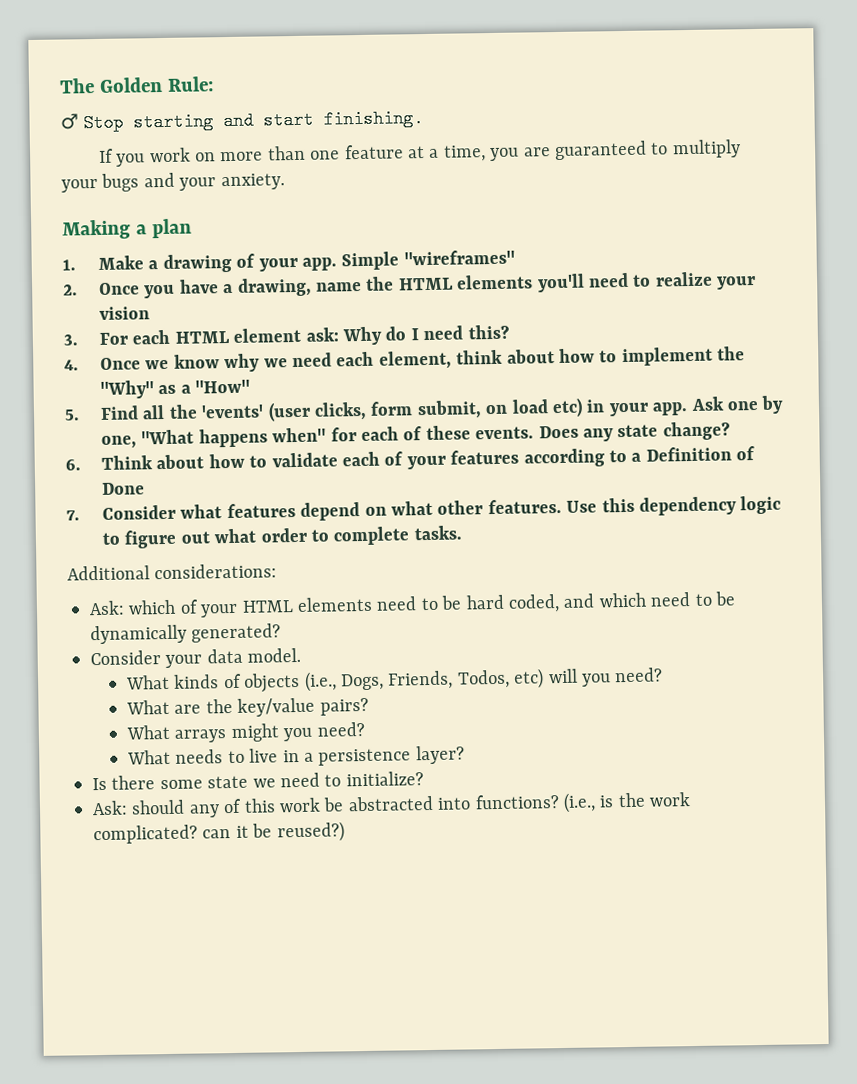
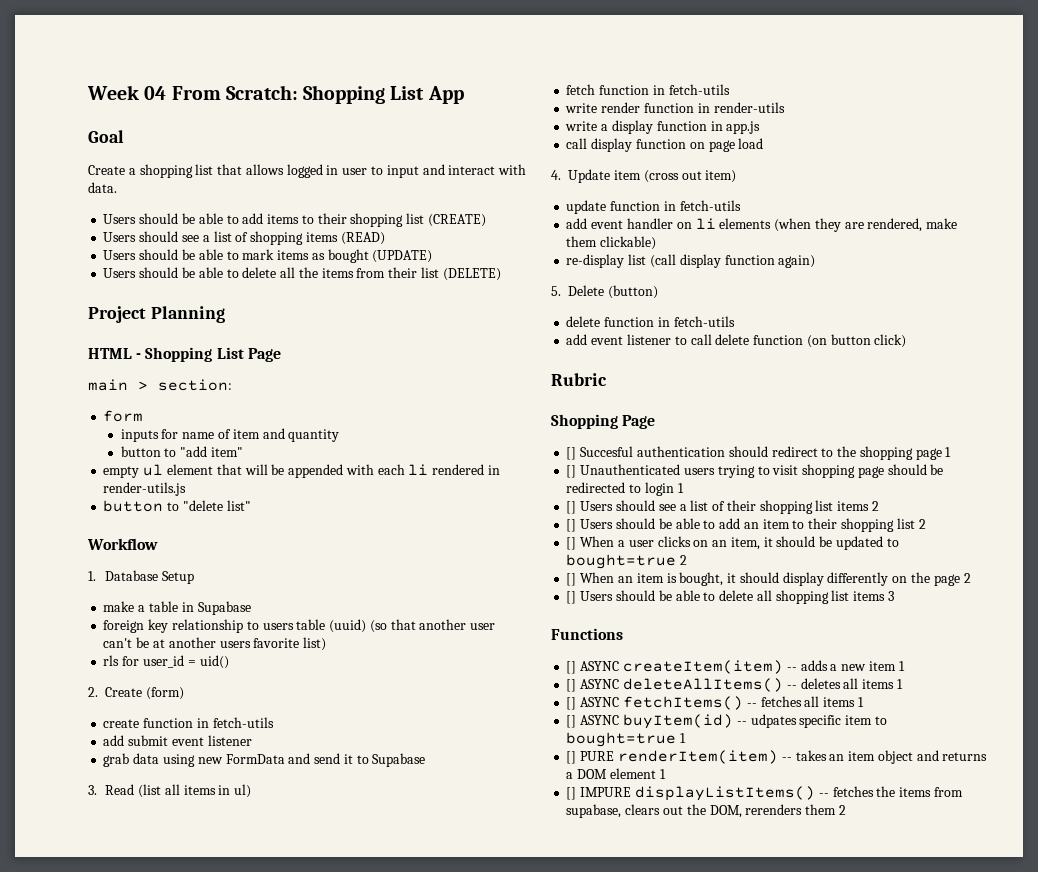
- The Golden Rule:
- ♂ Stop starting and start finishing.
- If you work on more than one feature at a time, you are guaranteed to multiply your bugs and your anxiety.
- Making a plan
- 1. Make a drawing of your app. Simple "wireframes"
- 2. Once you have a drawing, name the HTML elements you'll need to realize your vision
- 3. For each HTML element ask: Why do I need this?
- 4. Once we know why we need each element, think about how to implement the "Why" as a "How"
- 5. Find all the 'events' (user clicks, form submit, on load etc) in your app. Ask one by one, "What happens when" for each of these events. Does any state change?
- 6. Think about how to validate each of your features according to a Definition of Done
- 7. Consider what features depend on what other features. Use this dependency logic to figure out what order to complete tasks.
- Additional considerations:
- Ask: which of your HTML elements need to be hard coded, and which need to be dynamically generated?
- Consider your data model.
- What kinds of objects (i.e., Dogs, Friends, Todos, etc) will you need?
- What are the key/value pairs?
- What arrays might you need?
- What needs to live in a persistence layer?
- Is there some state we need to initialize?
- Ask: should any of this work be abstracted into functions? (i.e., is the work complicated? can it be reused?)
+ Week 04 From Scratch: Shopping List App
+ Goal
+ Create a shopping list that allows logged in user to input and interact with data.
+ Users should be able to add items to their shopping list (CREATE)
+ Users should see a list of shopping items (READ)
+ Users should be able to mark items as bought (UPDATE)
+ Users should be able to delete all the items from their list (DELETE)
+ Project Planning
+ HTML - Shopping List Page
+ main > section:
+ form
+ inputs for name of item and quantity
+ button to "add item"
+ empty ul element that will be appended with each li rendered in render-utils.js
+ button to "delete list"
+ Workflow
+ 1. Database Setup
+ make a table in Supabase
+ foreign key relationship to users table (uuid) (so that another user can't be at another users favorite list)
+ rls for user_id = uid()
+ 2. Create (form)
+ create function in fetch-utils
+ add submit event listener
+ grab data using new FormData and send it to Supabase
+ 3. Read (list all items in ul)
+ fetch function in fetch-utils
+ write render function in render-utils
+ write a display function in app.js
+ call display function on page load
+ 4. Update item (cross out item)
+ update function in fetch-utils
+ add event handler on li elements (when they are rendered, make them clickable)
+ re-display list (call display function again)
+ 5. Delete (button)
+ delete function in fetch-utils
+ add event listener to call delete function (on button click)
+ Rubric
+ Shopping Page
+ [] Succesful authentication should redirect to the shopping page 1
+ [] Unauthenticated users trying to visit shopping page should be redirected to login 1
+ [] Users should see a list of their shopping list items 2
+ [] Users should be able to add an item to their shopping list 2
+ [] When a user clicks on an item, it should be updated to bought=true 2
+ [] When an item is bought, it should display differently on the page 2
+ [] Users should be able to delete all shopping list items 3
+ Functions
+ [] ASYNC createItem(item) -- adds a new item 1
+ [] ASYNC deleteAllItems() -- deletes all items 1
+ [] ASYNC fetchItems() -- fetches all items 1
+ [] ASYNC buyItem(id) -- udpates specific item to bought=true 1
+ [] PURE renderItem(item) -- takes an item object and returns a DOM element 1
+ [] IMPURE displayListItems() -- fetches the items from supabase, clears out the DOM, rerenders them 2

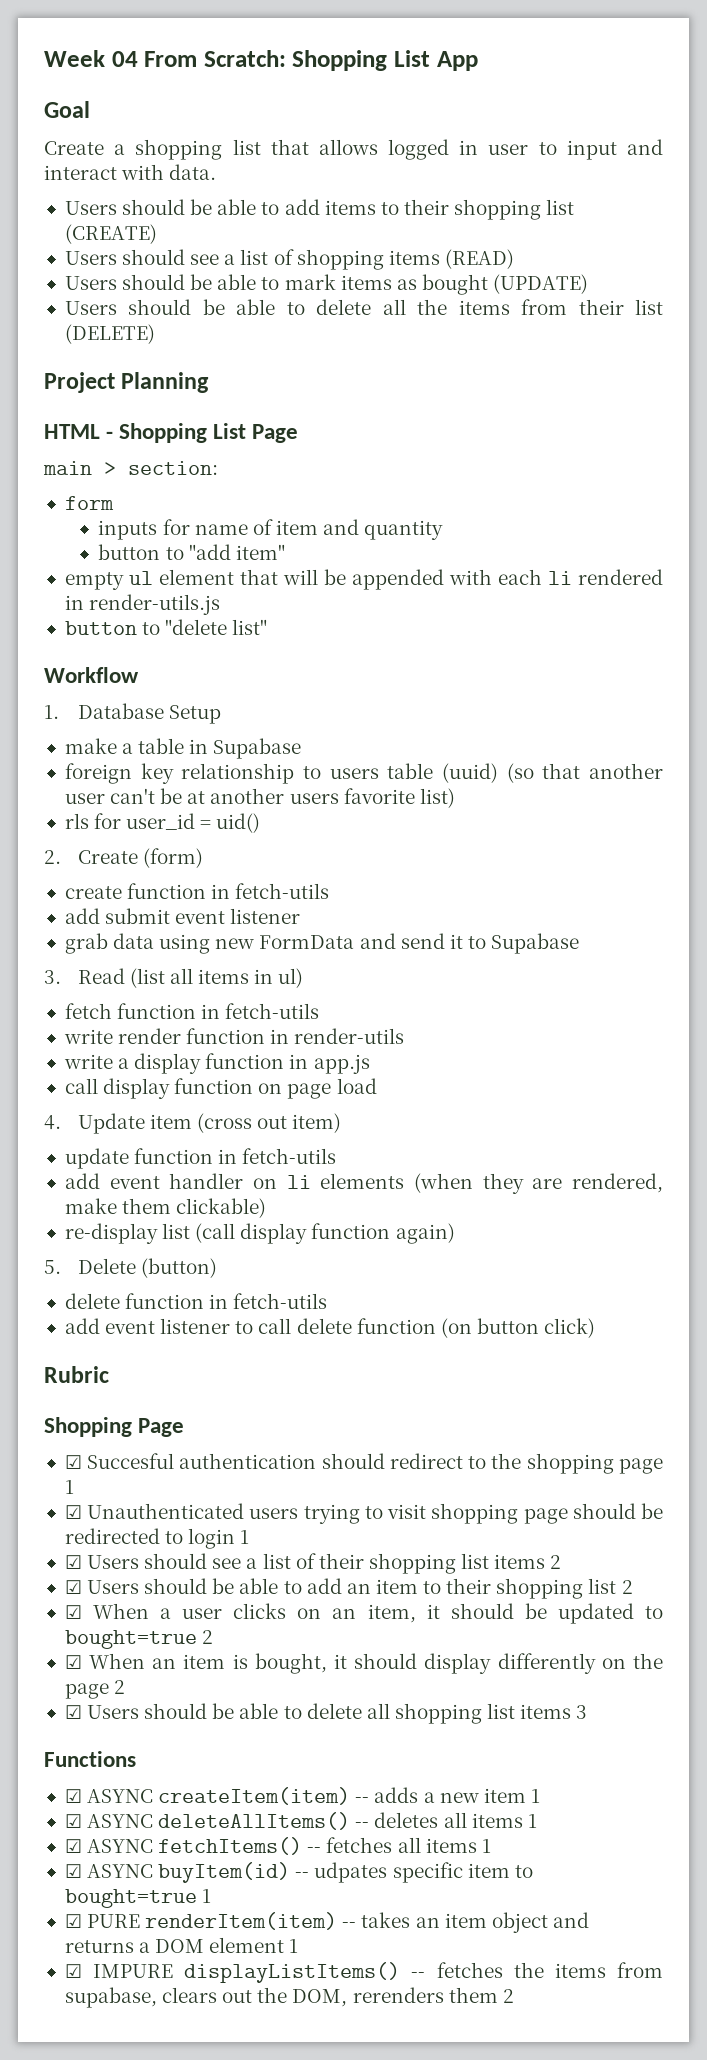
- [] Succesful authentication should redirect to the shopping page 1
+ ☑ Succesful authentication should redirect to the shopping page 1
- [] Unauthenticated users trying to visit shopping page should be redirected to login 1
+ ☑ Unauthenticated users trying to visit shopping page should be redirected to login 1
- [] Users should see a list of their shopping list items 2
+ ☑ Users should see a list of their shopping list items 2
- [] Users should be able to add an item to their shopping list 2
+ ☑ Users should be able to add an item to their shopping list 2
- [] When a user clicks on an item, it should be updated to bought=true 2
+ ☑ When a user clicks on an item, it should be updated to bought=true 2
- [] When an item is bought, it should display differently on the page 2
+ ☑ When an item is bought, it should display differently on the page 2
- [] Users should be able to delete all shopping list items 3
+ ☑ Users should be able to delete all shopping list items 3
- [] ASYNC createItem(item) -- adds a new item 1
+ ☑ ASYNC createItem(item) -- adds a new item 1
- [] ASYNC deleteAllItems() -- deletes all items 1
+ ☑ ASYNC deleteAllItems() -- deletes all items 1
- [] ASYNC fetchItems() -- fetches all items 1
+ ☑ ASYNC fetchItems() -- fetches all items 1
- [] ASYNC buyItem(id) -- udpates specific item to bought=true 1
+ ☑ ASYNC buyItem(id) -- udpates specific item to bought=true 1
- [] PURE renderItem(item) -- takes an item object and returns a DOM element 1
+ ☑ PURE renderItem(item) -- takes an item object and returns a DOM element 1
- [] IMPURE displayListItems() -- fetches the items from supabase, clears out the DOM, rerenders them 2
+ ☑ IMPURE displayListItems() -- fetches the items from supabase, clears out the DOM, rerenders them 2

